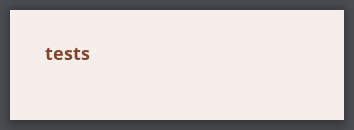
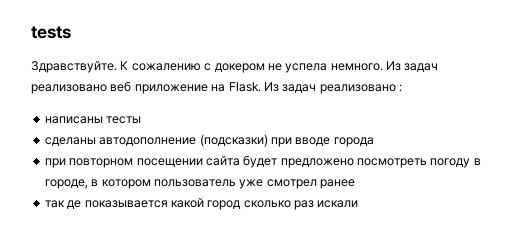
+ Здравствуйте. К сожалению с докером не успела немного. Из задач реализовано веб приложение на Flask. Из задач реализовано :
+ написаны тесты
+ сделаны автодополнение (подсказки) при вводе города
+ при повторном посещении сайта будет предложено посмотреть погоду в городе, в котором пользователь уже смотрел ранее
+ так де показывается какой город сколько раз искали

